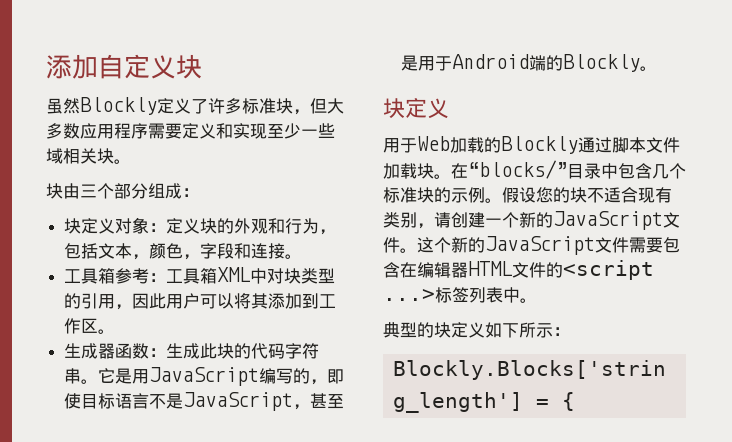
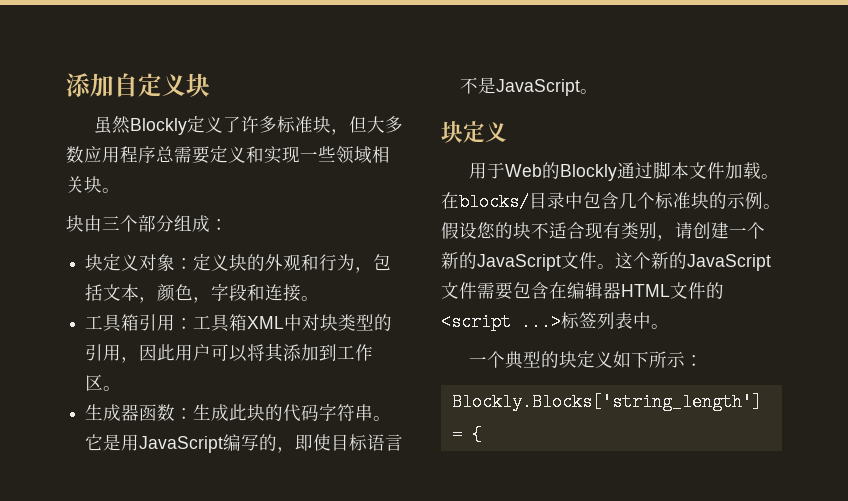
- 虽然Blockly定义了许多标准块，但大多数应用程序需要定义和实现至少一些域相关块。
+ 虽然Blockly定义了许多标准块，但大多数应用程序总需要定义和实现一些领域相关块。
- 工具箱参考：工具箱XML中对块类型的引用，因此用户可以将其添加到工作区。
+ 工具箱引用：工具箱XML中对块类型的引用，因此用户可以将其添加到工作区。
- 它是用JavaScript编写的，即使目标语言不是JavaScript，甚至是用于Android端的Blockly。
+ 它是用JavaScript编写的，即使目标语言不是JavaScript。
- 用于Web加载的Blockly通过脚本文件加载块。在“blocks/”目录中包含几个标准块的示例。
+ 用于Web的Blockly通过脚本文件加载。在blocks/目录中包含几个标准块的示例。
- 典型的块定义如下所示：
+ 一个典型的块定义如下所示：

